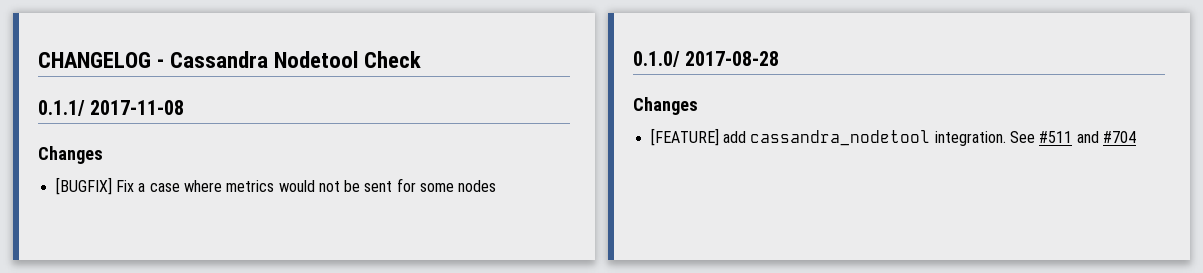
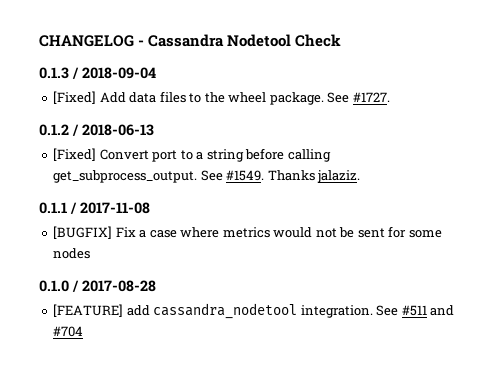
- 0.1.1/ 2017-11-08
- Changes
+ 0.1.3 / 2018-09-04
+ [Fixed] Add data files to the wheel package. See #1727.
+ 0.1.2 / 2018-06-13
+ [Fixed] Convert port to a string before calling get_subprocess_output. See #1549. Thanks jalaziz.
+ 0.1.1 / 2017-11-08
- 0.1.0/ 2017-08-28
- Changes
+ 0.1.0 / 2017-08-28

